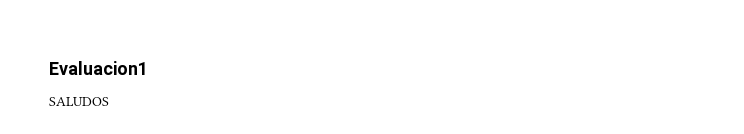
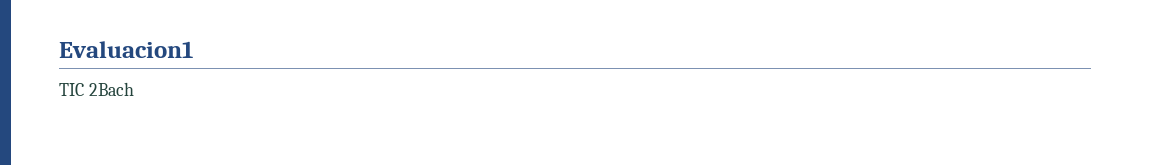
- SALUDOS
+ TIC 2Bach

